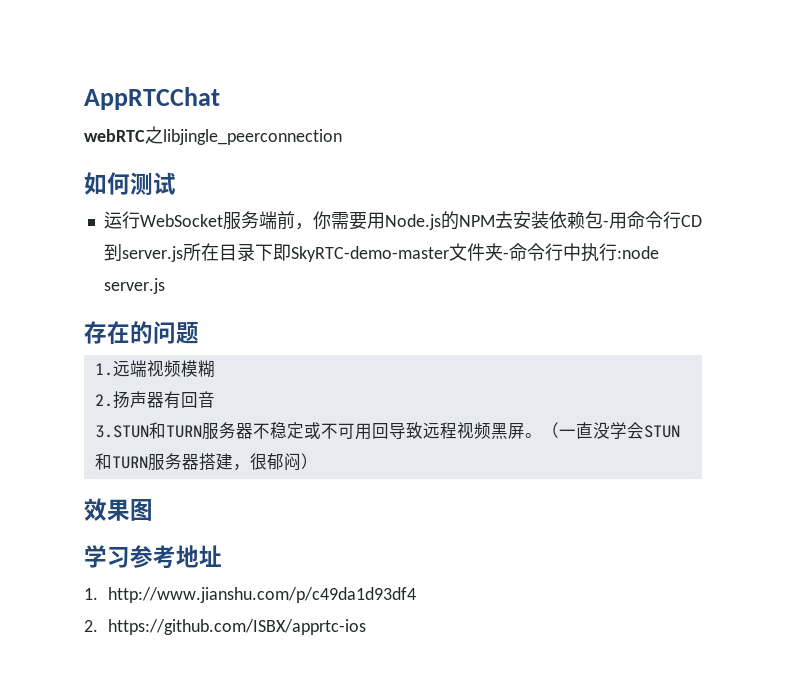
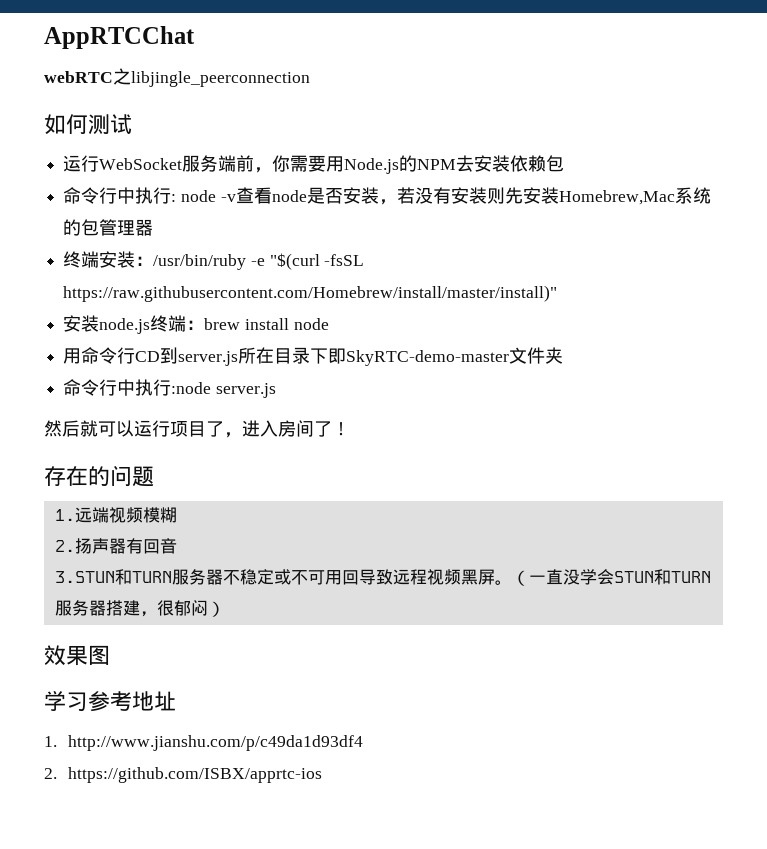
- 运行WebSocket服务端前，你需要用Node.js的NPM去安装依赖包-用命令行CD到server.js所在目录下即SkyRTC-demo-master文件夹-命令行中执行:node server.js
+ 运行WebSocket服务端前，你需要用Node.js的NPM去安装依赖包
+ 命令行中执行: node -v查看node是否安装，若没有安装则先安装Homebrew,Mac系统的包管理器
+ 终端安装：/usr/bin/ruby -e "$(curl -fsSL https://raw.githubusercontent.com/Homebrew/install/master/install)"
+ 安装node.js终端：brew install node
+ 用命令行CD到server.js所在目录下即SkyRTC-demo-master文件夹
+ 命令行中执行:node server.js
+ 然后就可以运行项目了，进入房间了！

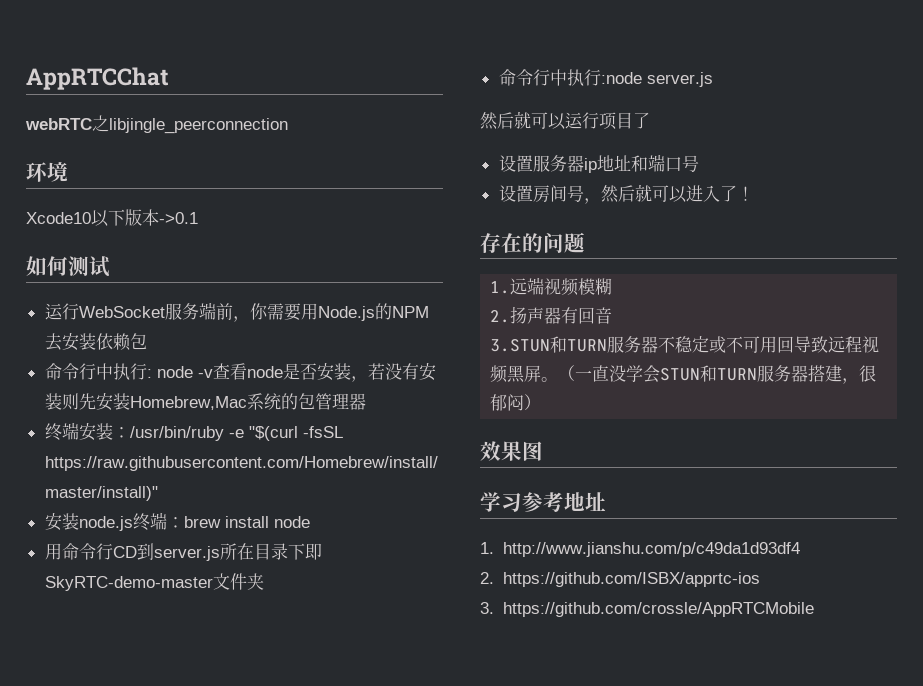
+ 环境
+ Xcode10以下版本->0.1
- 然后就可以运行项目了，进入房间了！
+ 然后就可以运行项目了
+ 设置服务器ip地址和端口号
+ 设置房间号，然后就可以进入了！
+ 3. https://github.com/crossle/AppRTCMobile

